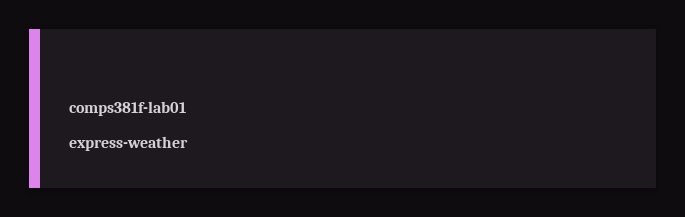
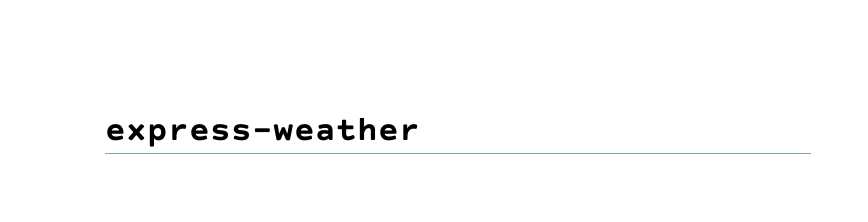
- comps381f-lab01

